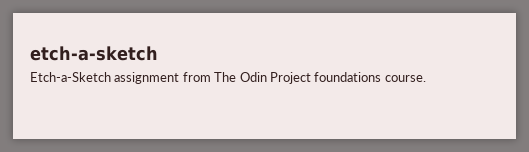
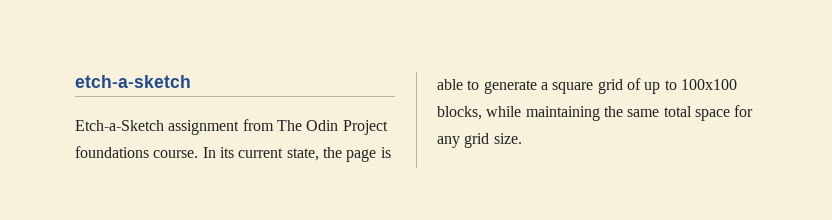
+ In its current state, the page is able to generate a square grid of up to 100x100 blocks, while maintaining the same total space for any grid size.

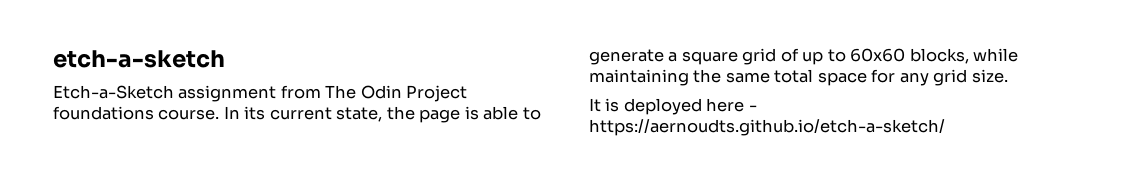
- In its current state, the page is able to generate a square grid of up to 100x100 blocks, while maintaining the same total space for any grid size.
+ In its current state, the page is able to generate a square grid of up to 60x60 blocks, while maintaining the same total space for any grid size.
+ It is deployed here - https://aernoudts.github.io/etch-a-sketch/

